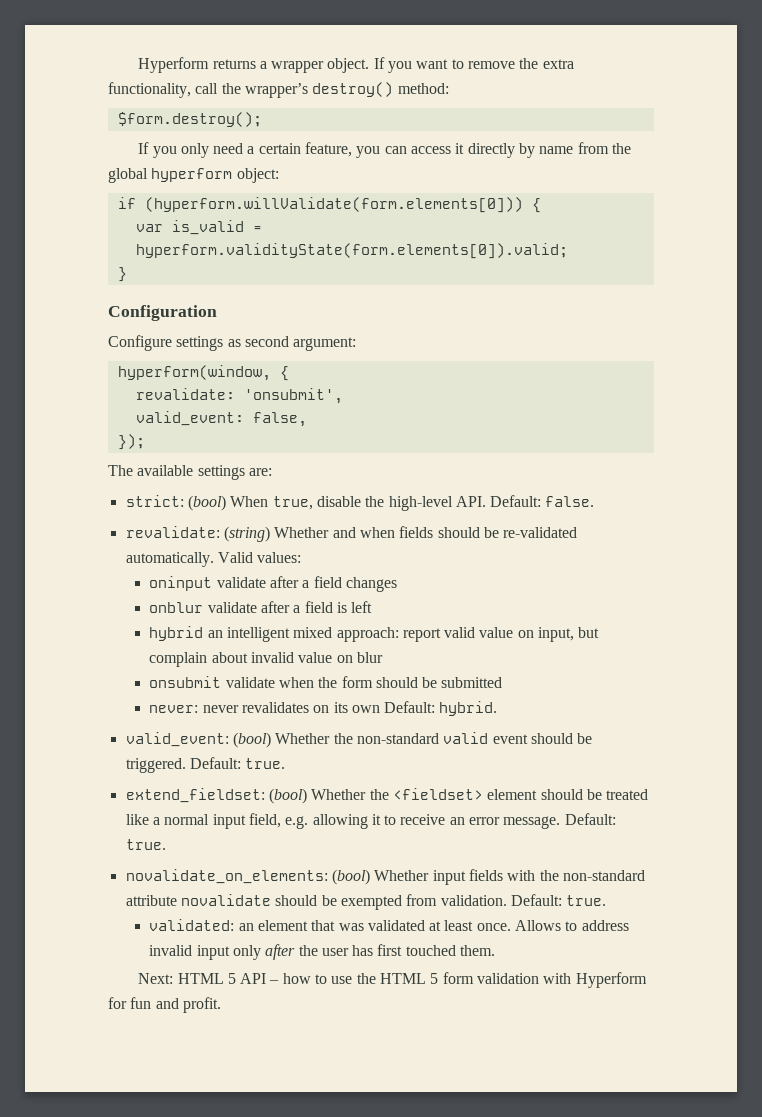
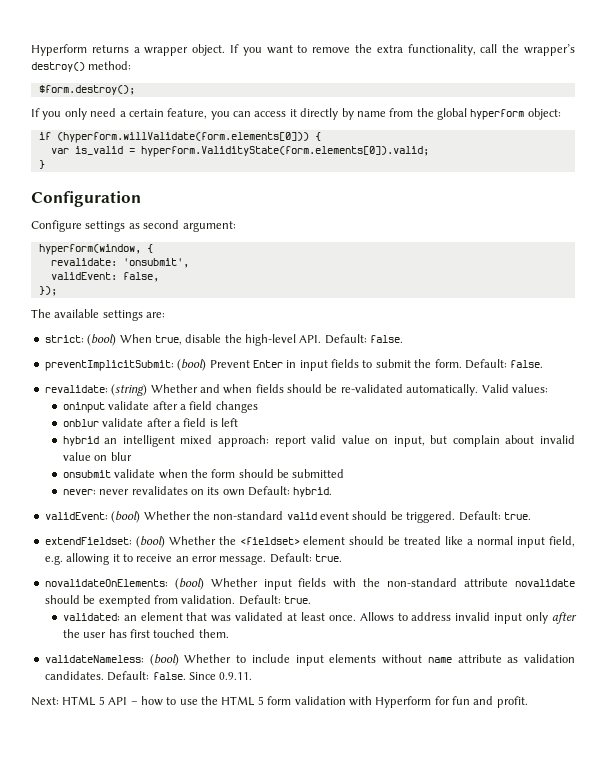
- var is_valid = hyperform.validityState(form.elements[0]).valid;
+ var is_valid = hyperform.ValidityState(form.elements[0]).valid;
- valid_event: false,
+ validEvent: false,
+ preventImplicitSubmit: (bool) Prevent Enter in input fields to submit the form. Default: false.
- valid_event: (bool) Whether the non-standard valid event should be triggered.
+ validEvent: (bool) Whether the non-standard valid event should be triggered.
- extend_fieldset: (bool) Whether the <fieldset> element should be treated like a normal input field, e.g. allowing it to receive an error message.
+ extendFieldset: (bool) Whether the <fieldset> element should be treated like a normal input field, e.g. allowing it to receive an error message.
- novalidate_on_elements: (bool) Whether input fields with the non-standard attribute novalidate should be exempted from validation.
+ novalidateOnElements: (bool) Whether input fields with the non-standard attribute novalidate should be exempted from validation.
+ validateNameless: (bool) Whether to include input elements without name attribute as validation candidates. Default: false. Since 0.9.11.

